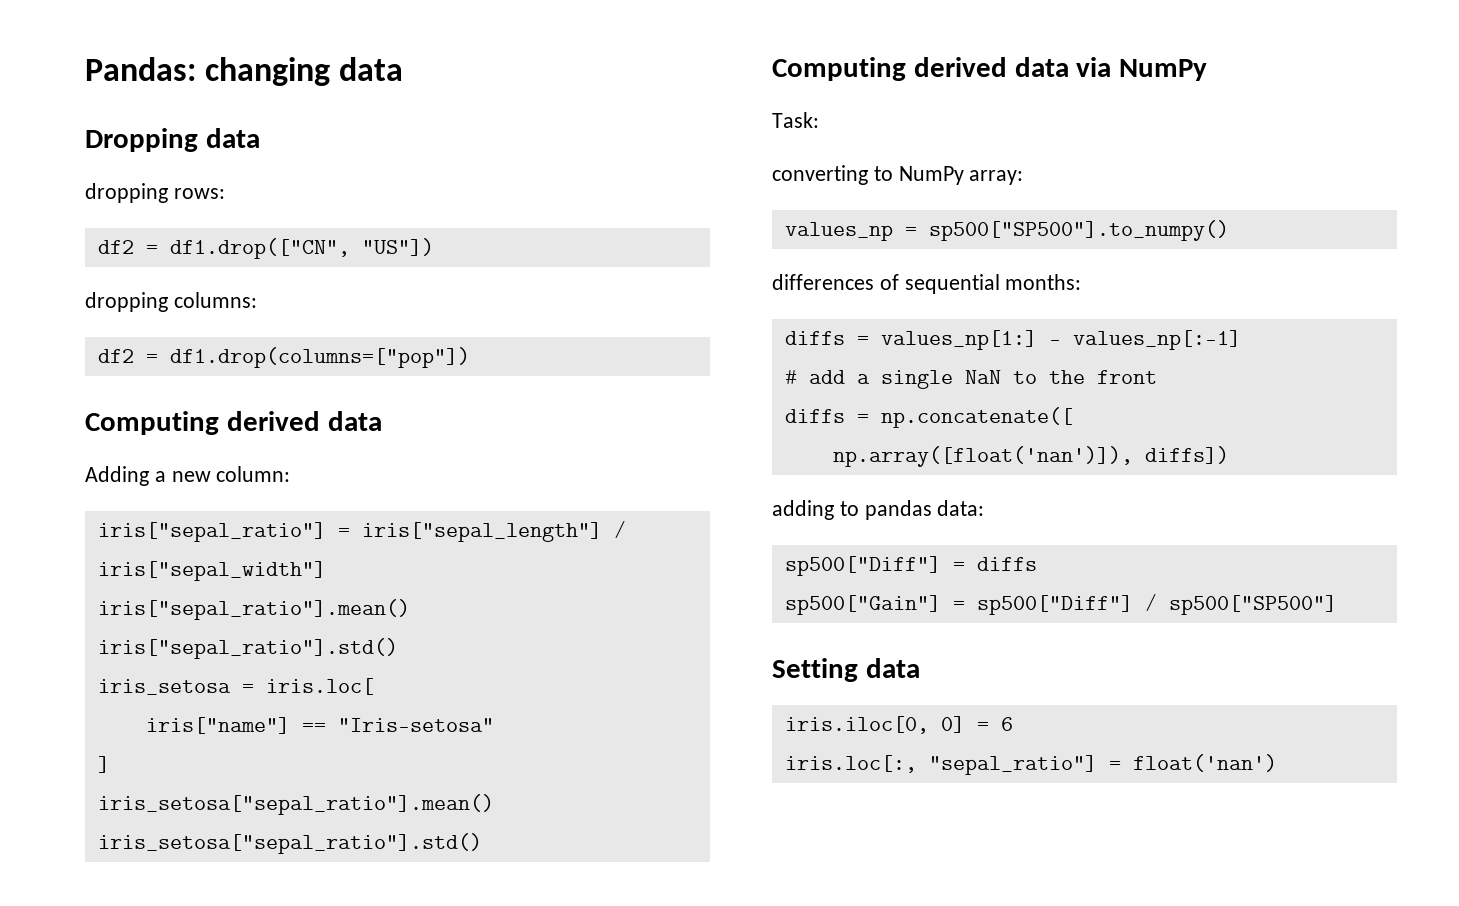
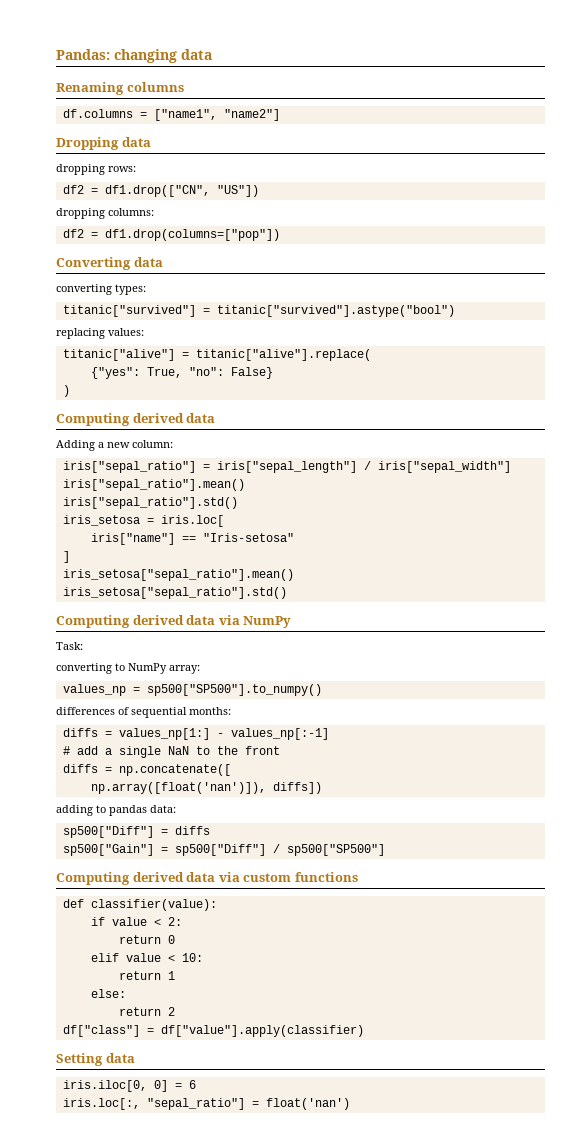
+ Renaming columns
+ df.columns = ["name1", "name2"]
+ Converting data
+ converting types:
+ titanic["survived"] = titanic["survived"].astype("bool")
+ replacing values:
+ titanic["alive"] = titanic["alive"].replace(
+ {"yes": True, "no": False}
+ )
+ Computing derived data via custom functions
+ def classifier(value):
+ if value < 2:
+ return 0
+ elif value < 10:
+ return 1
+ else:
+ return 2
+ df["class"] = df["value"].apply(classifier)

